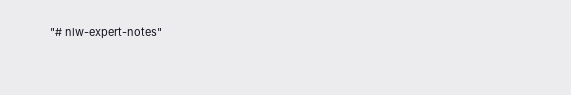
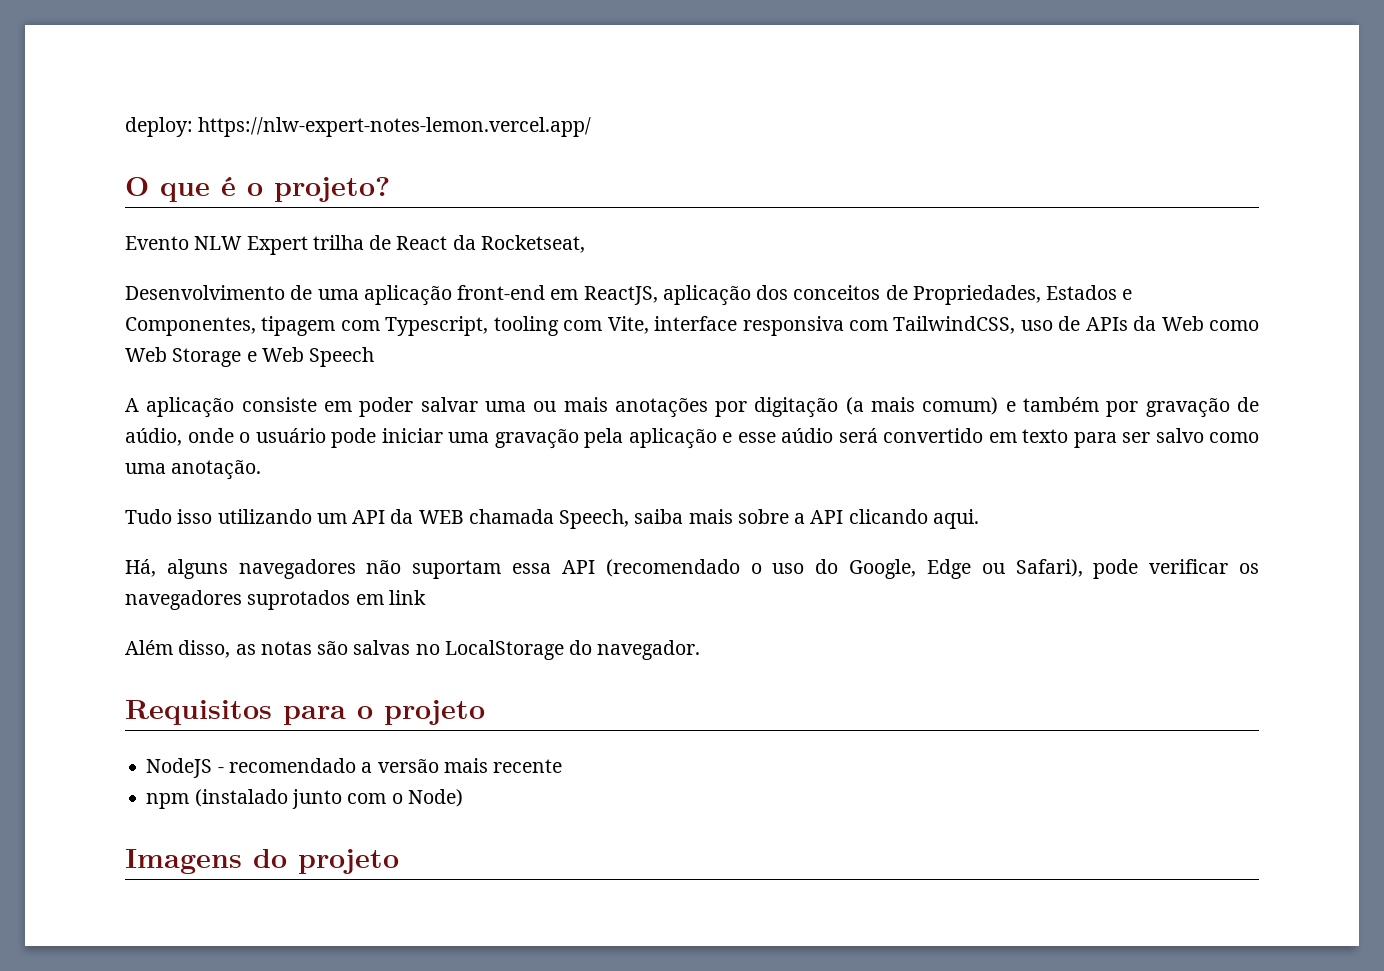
- "# nlw-expert-notes"
+ deploy: https://nlw-expert-notes-lemon.vercel.app/
+ O que é o projeto?
+ Evento NLW Expert trilha de React da Rocketseat,
+ Desenvolvimento de uma aplicação front-end em ReactJS, aplicação dos conceitos de Propriedades, Estados e Componentes, tipagem com Typescript, tooling com Vite, interface responsiva com TailwindCSS, uso de APIs da Web como Web Storage e Web Speech
+ A aplicação consiste em poder salvar uma ou mais anotações por digitação (a mais comum) e também por gravação de aúdio, onde o usuário pode iniciar uma gravação pela aplicação e esse aúdio será convertido em texto para ser salvo como uma anotação.
+ Tudo isso utilizando um API da WEB chamada Speech, saiba mais sobre a API clicando aqui.
+ Há, alguns navegadores não suportam essa API (recomendado o uso do Google, Edge ou Safari), pode verificar os navegadores suprotados em link
+ Além disso, as notas são salvas no LocalStorage do navegador.
+ Requisitos para o projeto
+ NodeJS - recomendado a versão mais recente
+ npm (instalado junto com o Node)
+ Imagens do projeto

